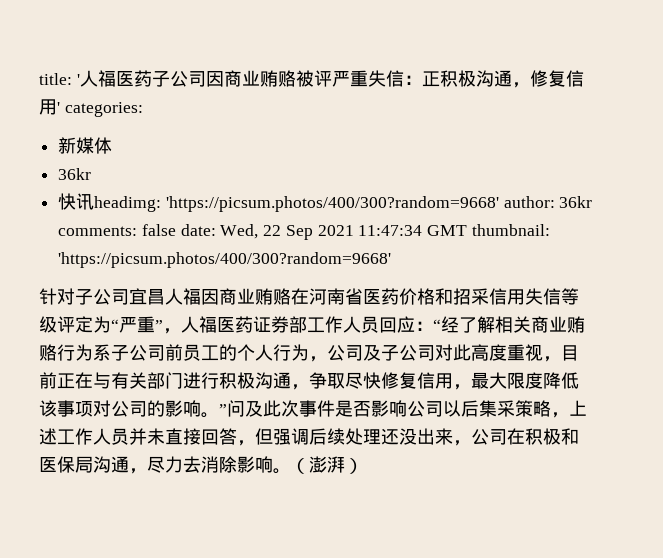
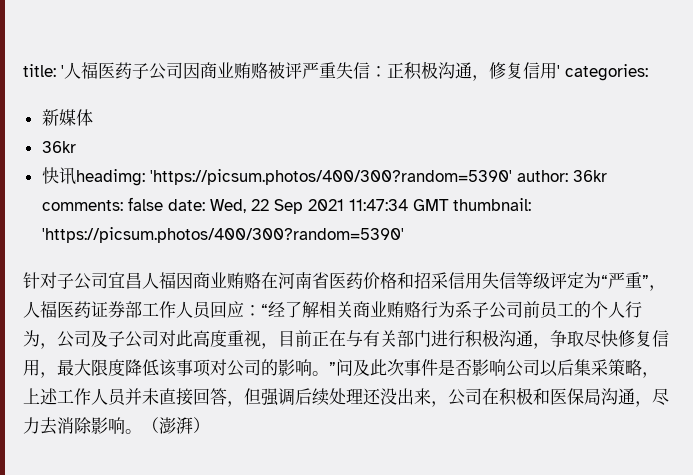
- 快讯headimg: 'https://picsum.photos/400/300?random=9668' author: 36kr comments: false date: Wed, 22 Sep 2021 11:47:34 GMT thumbnail: 'https://picsum.photos/400/300?random=9668'
+ 快讯headimg: 'https://picsum.photos/400/300?random=5390' author: 36kr comments: false date: Wed, 22 Sep 2021 11:47:34 GMT thumbnail: 'https://picsum.photos/400/300?random=5390'

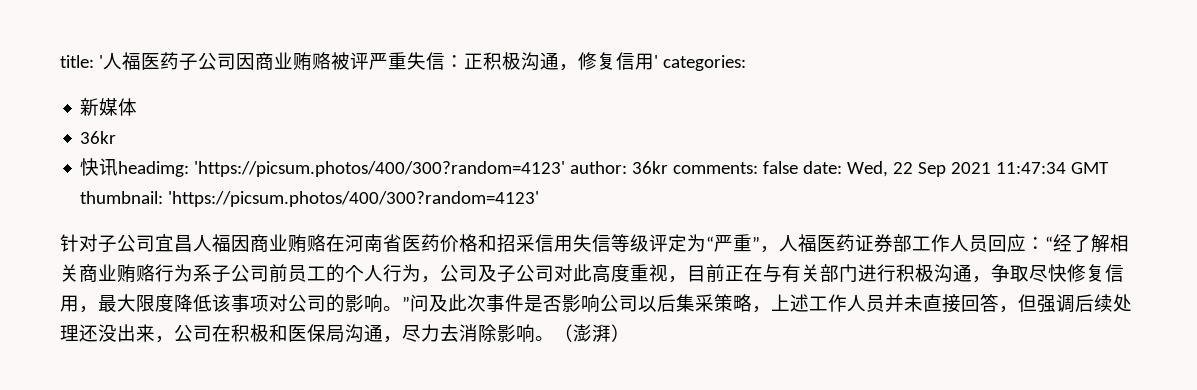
- 快讯headimg: 'https://picsum.photos/400/300?random=5390' author: 36kr comments: false date: Wed, 22 Sep 2021 11:47:34 GMT thumbnail: 'https://picsum.photos/400/300?random=5390'
+ 快讯headimg: 'https://picsum.photos/400/300?random=4123' author: 36kr comments: false date: Wed, 22 Sep 2021 11:47:34 GMT thumbnail: 'https://picsum.photos/400/300?random=4123'

